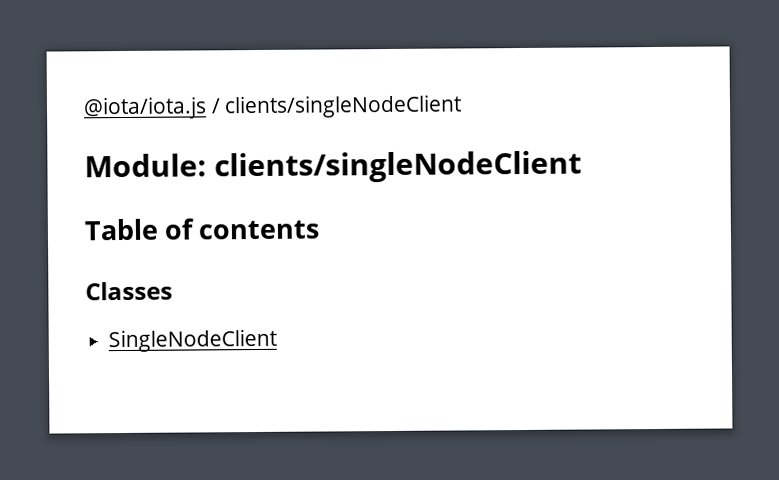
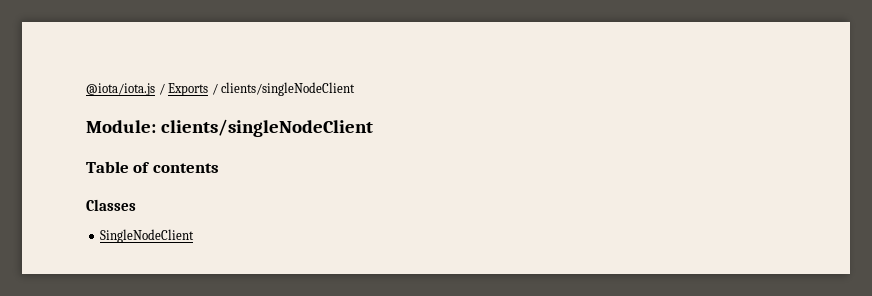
- @iota/iota.js / clients/singleNodeClient
+ @iota/iota.js / Exports / clients/singleNodeClient

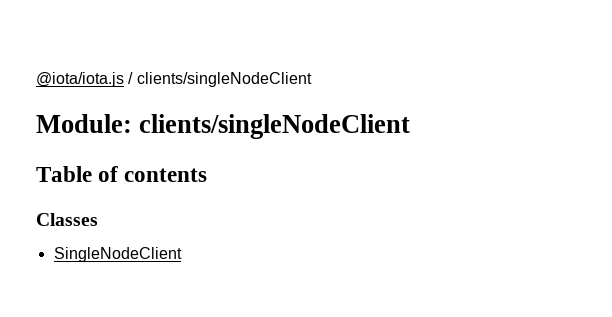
- @iota/iota.js / Exports / clients/singleNodeClient
+ @iota/iota.js / clients/singleNodeClient

